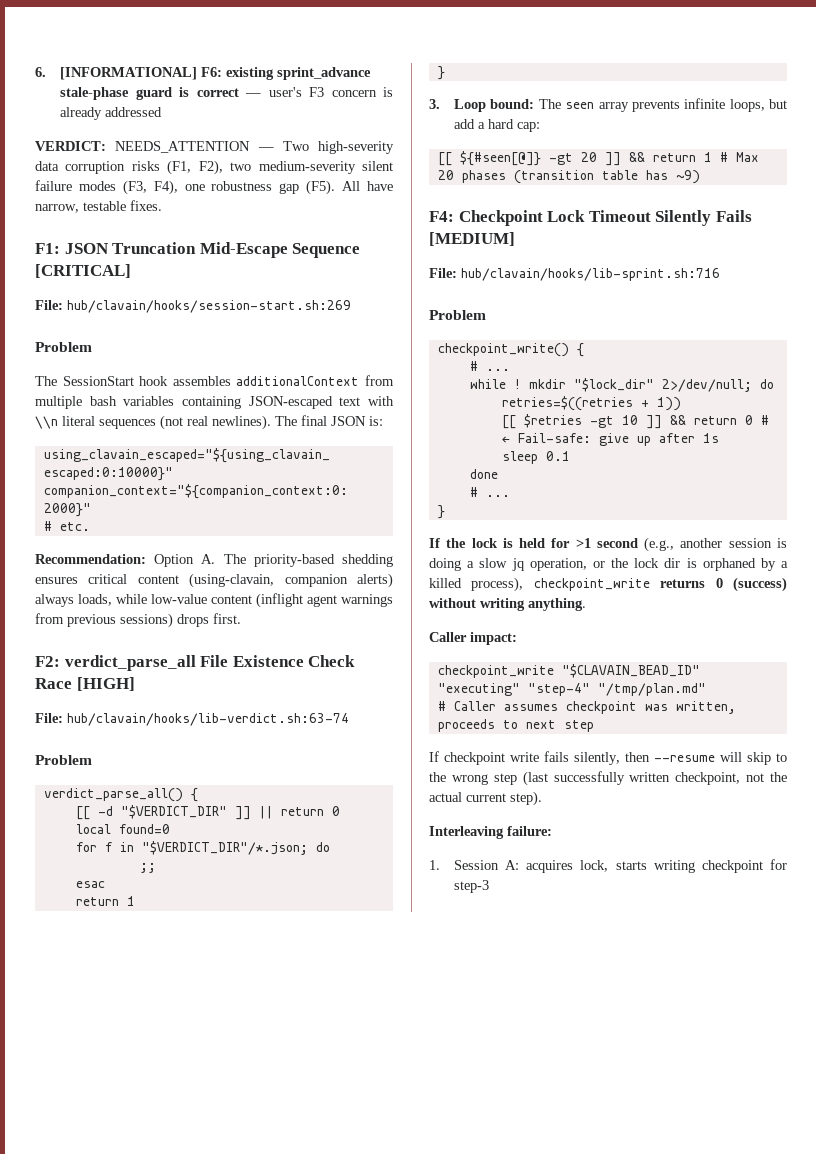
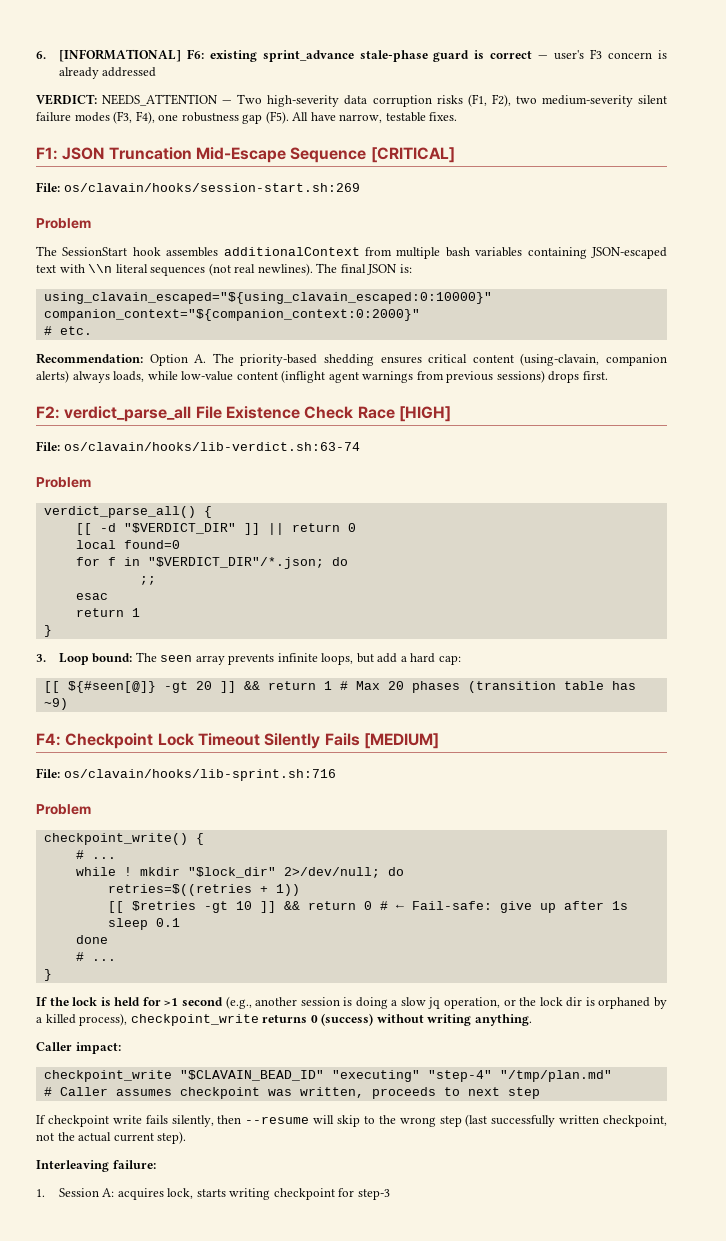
- File: hub/clavain/hooks/session-start.sh:269
+ File: os/clavain/hooks/session-start.sh:269
- File: hub/clavain/hooks/lib-verdict.sh:63-74
+ File: os/clavain/hooks/lib-verdict.sh:63-74
- File: hub/clavain/hooks/lib-sprint.sh:716
+ File: os/clavain/hooks/lib-sprint.sh:716

